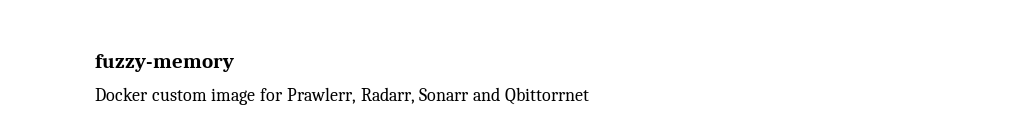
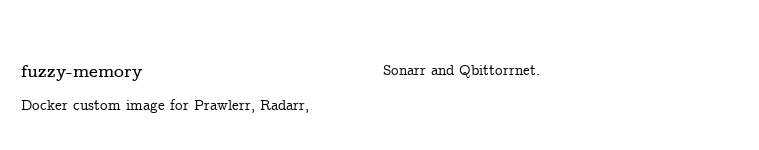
- Docker custom image for Prawlerr, Radarr, Sonarr and Qbittorrnet
+ Docker custom image for Prawlerr, Radarr, Sonarr and Qbittorrnet.

